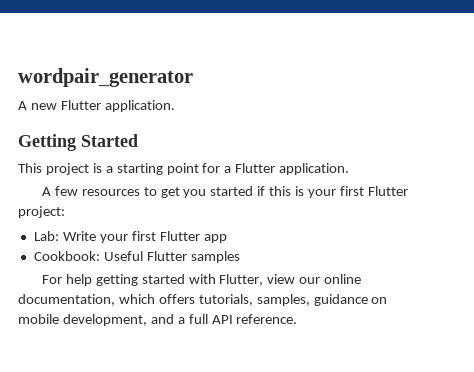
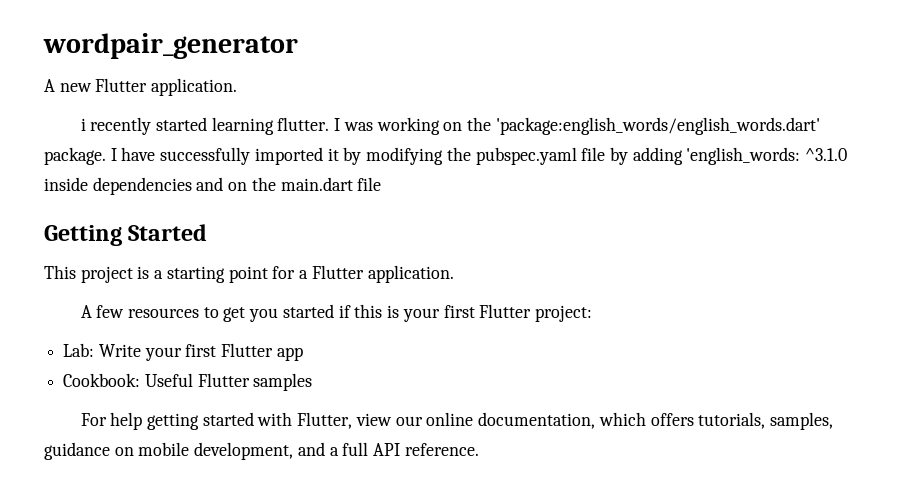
+ i recently started learning flutter. I was working on the 'package:english_words/english_words.dart' package. I have successfully imported it by modifying the pubspec.yaml file by adding 'english_words: ^3.1.0 inside dependencies and on the main.dart file

